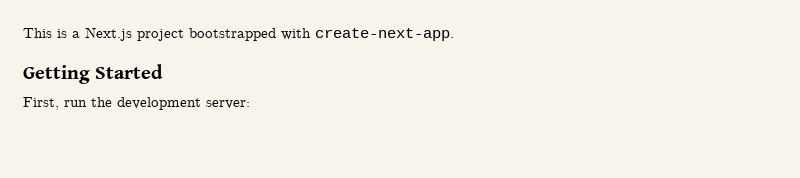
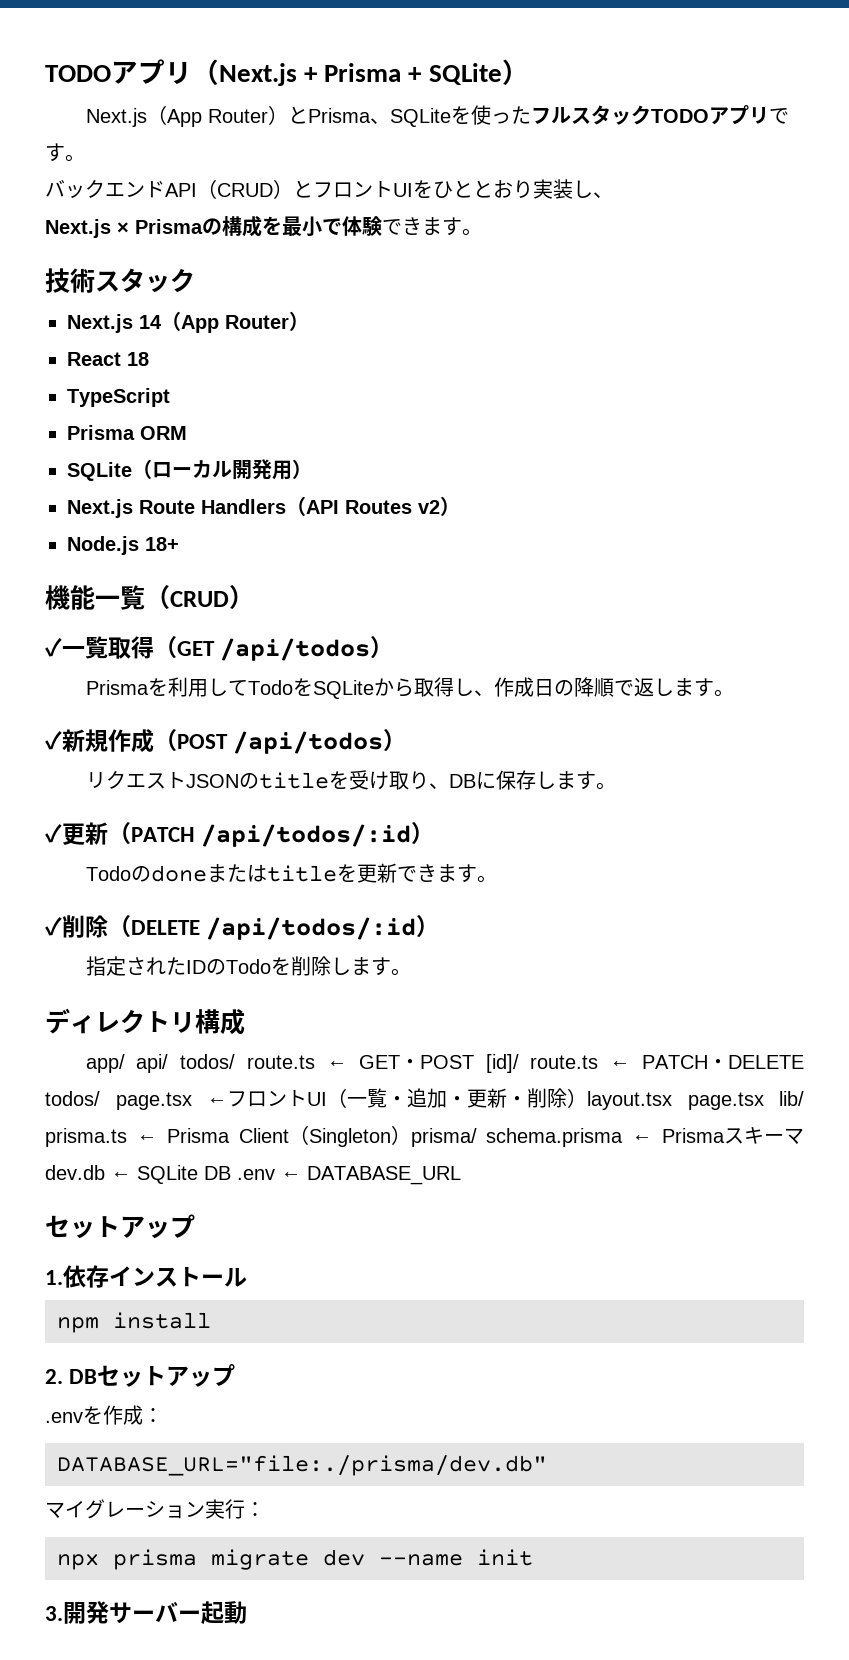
- This is a Next.js project bootstrapped with create-next-app.
- Getting Started
- First, run the development server:
+ TODOアプリ（Next.js + Prisma + SQLite）
+ Next.js（App Router）とPrisma、SQLiteを使ったフルスタックTODOアプリです。
+ バックエンドAPI（CRUD）とフロントUIをひととおり実装し、
+ Next.js × Prismaの構成を最小で体験できます。
+ 技術スタック
+ Next.js 14（App Router）
+ React 18
+ TypeScript
+ Prisma ORM
+ SQLite（ローカル開発用）
+ Next.js Route Handlers（API Routes v2）
+ Node.js 18+
+ 機能一覧（CRUD）
+ ✓一覧取得（GET /api/todos）
+ Prismaを利用してTodoをSQLiteから取得し、作成日の降順で返します。
+ ✓新規作成（POST /api/todos）
+ リクエストJSONのtitleを受け取り、DBに保存します。
+ ✓更新（PATCH /api/todos/:id）
+ Todoのdoneまたはtitleを更新できます。
+ ✓削除（DELETE /api/todos/:id）
+ 指定されたIDのTodoを削除します。
+ ディレクトリ構成
+ app/ api/ todos/ route.ts ← GET・POST [id]/ route.ts ← PATCH・DELETE todos/ page.tsx ←フロントUI（一覧・追加・更新・削除）layout.tsx page.tsx lib/ prisma.ts ← Prisma Client（Singleton）prisma/ schema.prisma ← Prismaスキーマdev.db ← SQLite DB .env ← DATABASE_URL
+ セットアップ
+ 1.依存インストール
+ npm install
+ 2. DBセットアップ
+ .envを作成：
+ DATABASE_URL="file:./prisma/dev.db"
+ マイグレーション実行：
+ npx prisma migrate dev --name init
+ 3.開発サーバー起動

